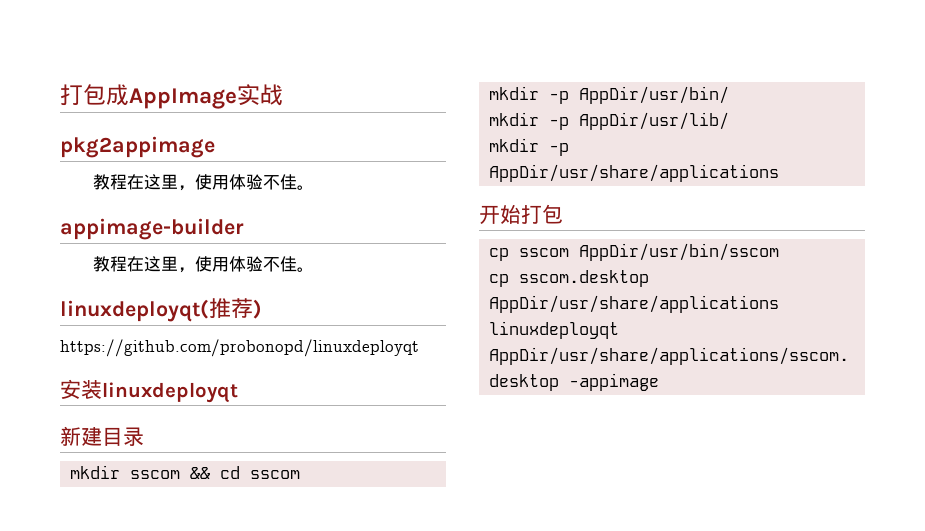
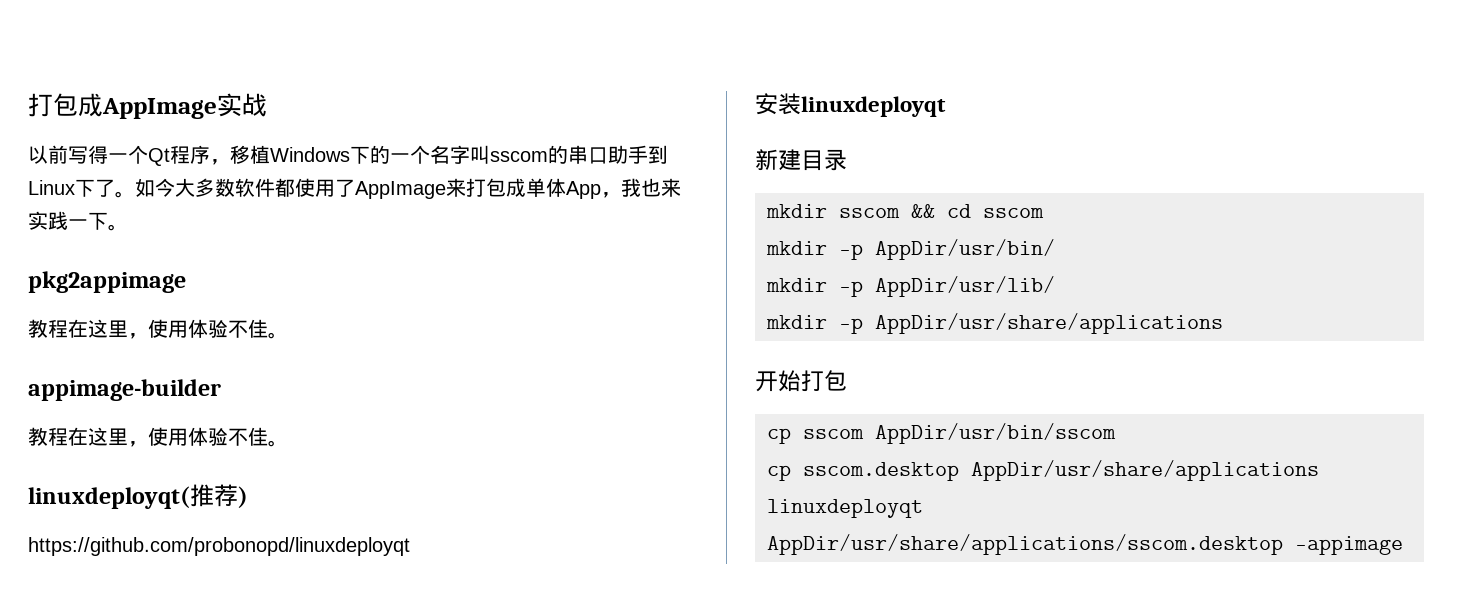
+ 以前写得一个Qt程序，移植Windows下的一个名字叫sscom的串口助手到Linux下了。如今大多数软件都使用了AppImage来打包成单体App，我也来实践一下。

